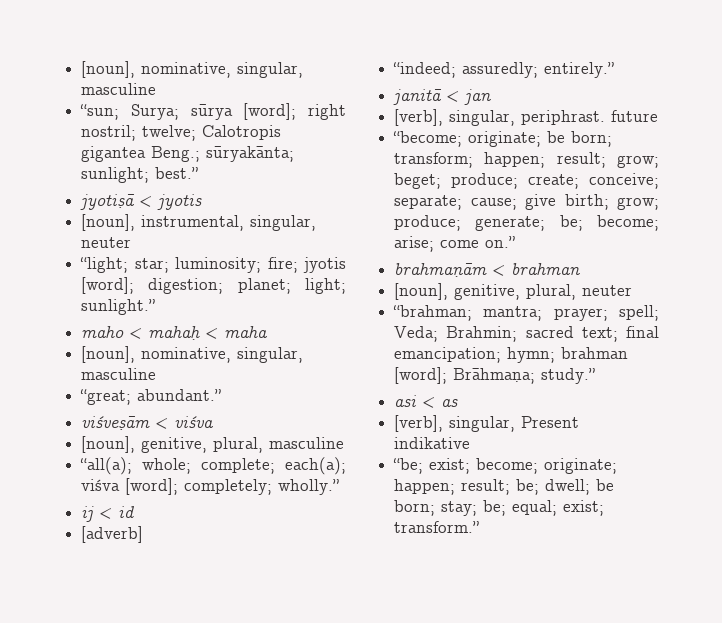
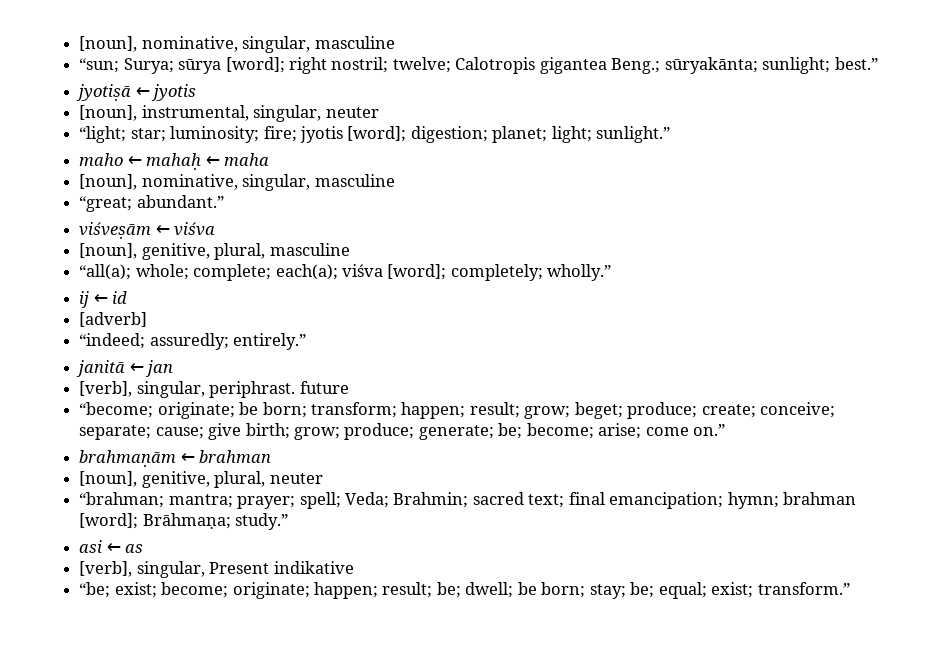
- jyotiṣā < jyotis
+ jyotiṣā ← jyotis
- maho < mahaḥ < maha
+ maho ← mahaḥ ← maha
- viśveṣām < viśva
+ viśveṣām ← viśva
- ij < id
+ ij ← id
- janitā < jan
+ janitā ← jan
- brahmaṇām < brahman
+ brahmaṇām ← brahman
- asi < as
+ asi ← as

